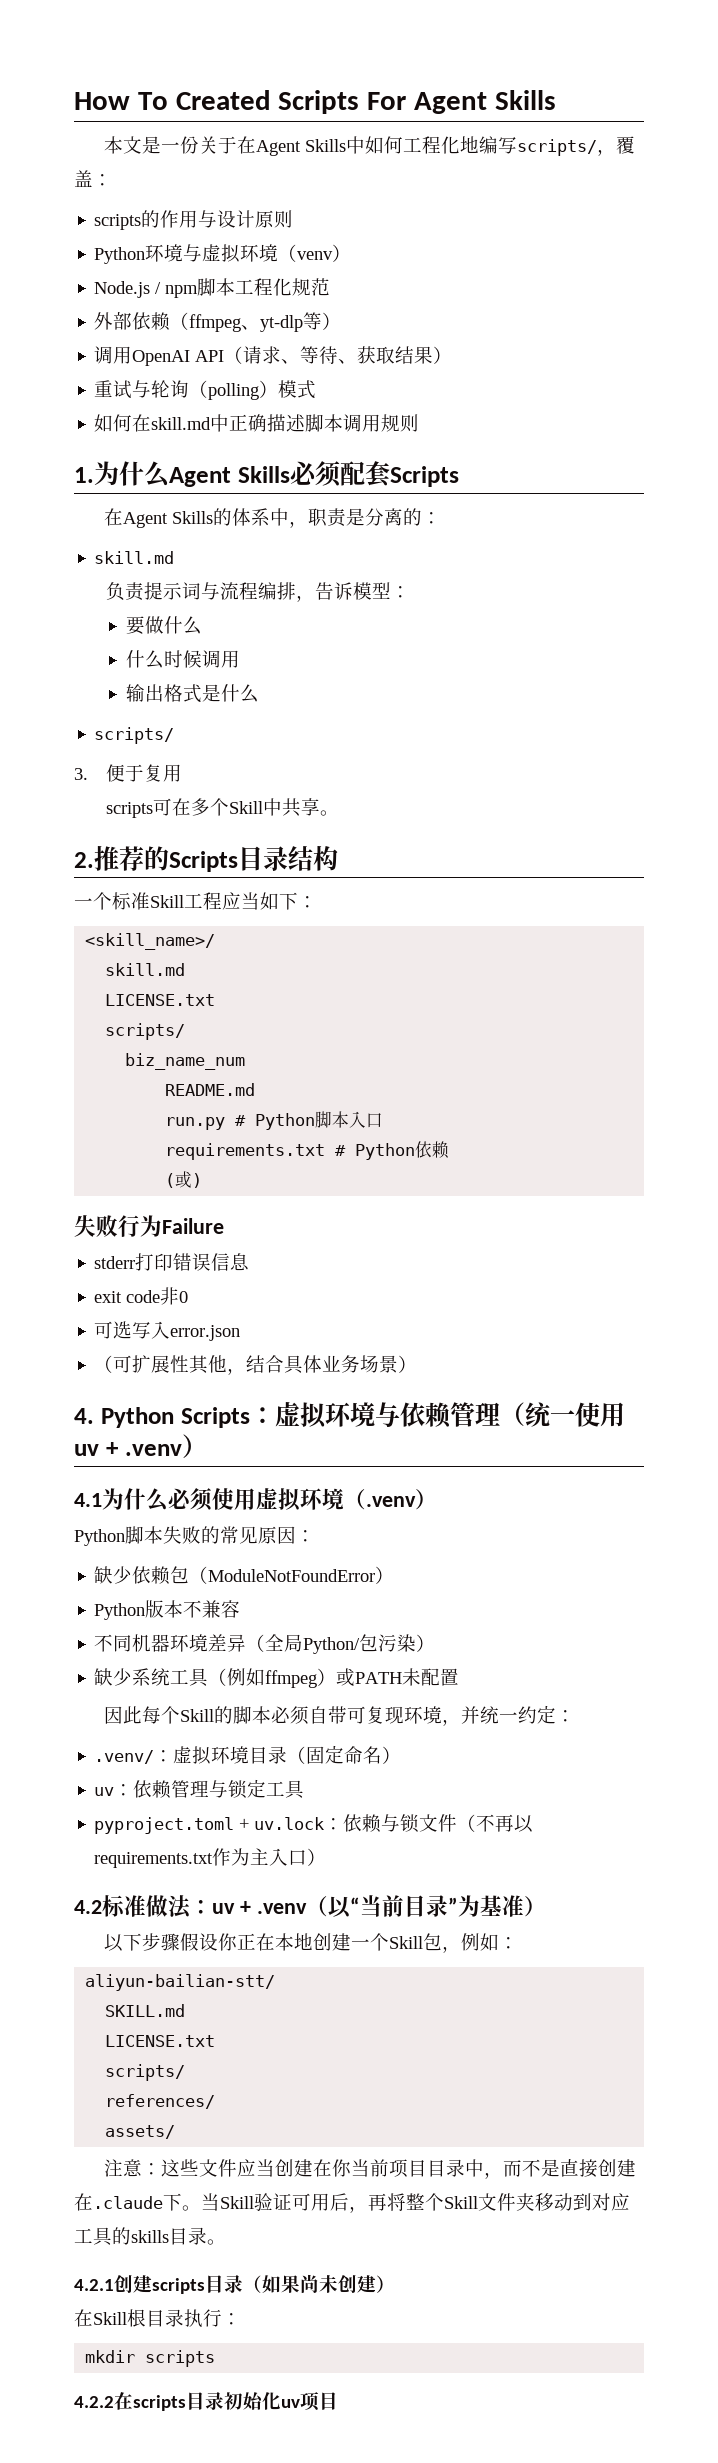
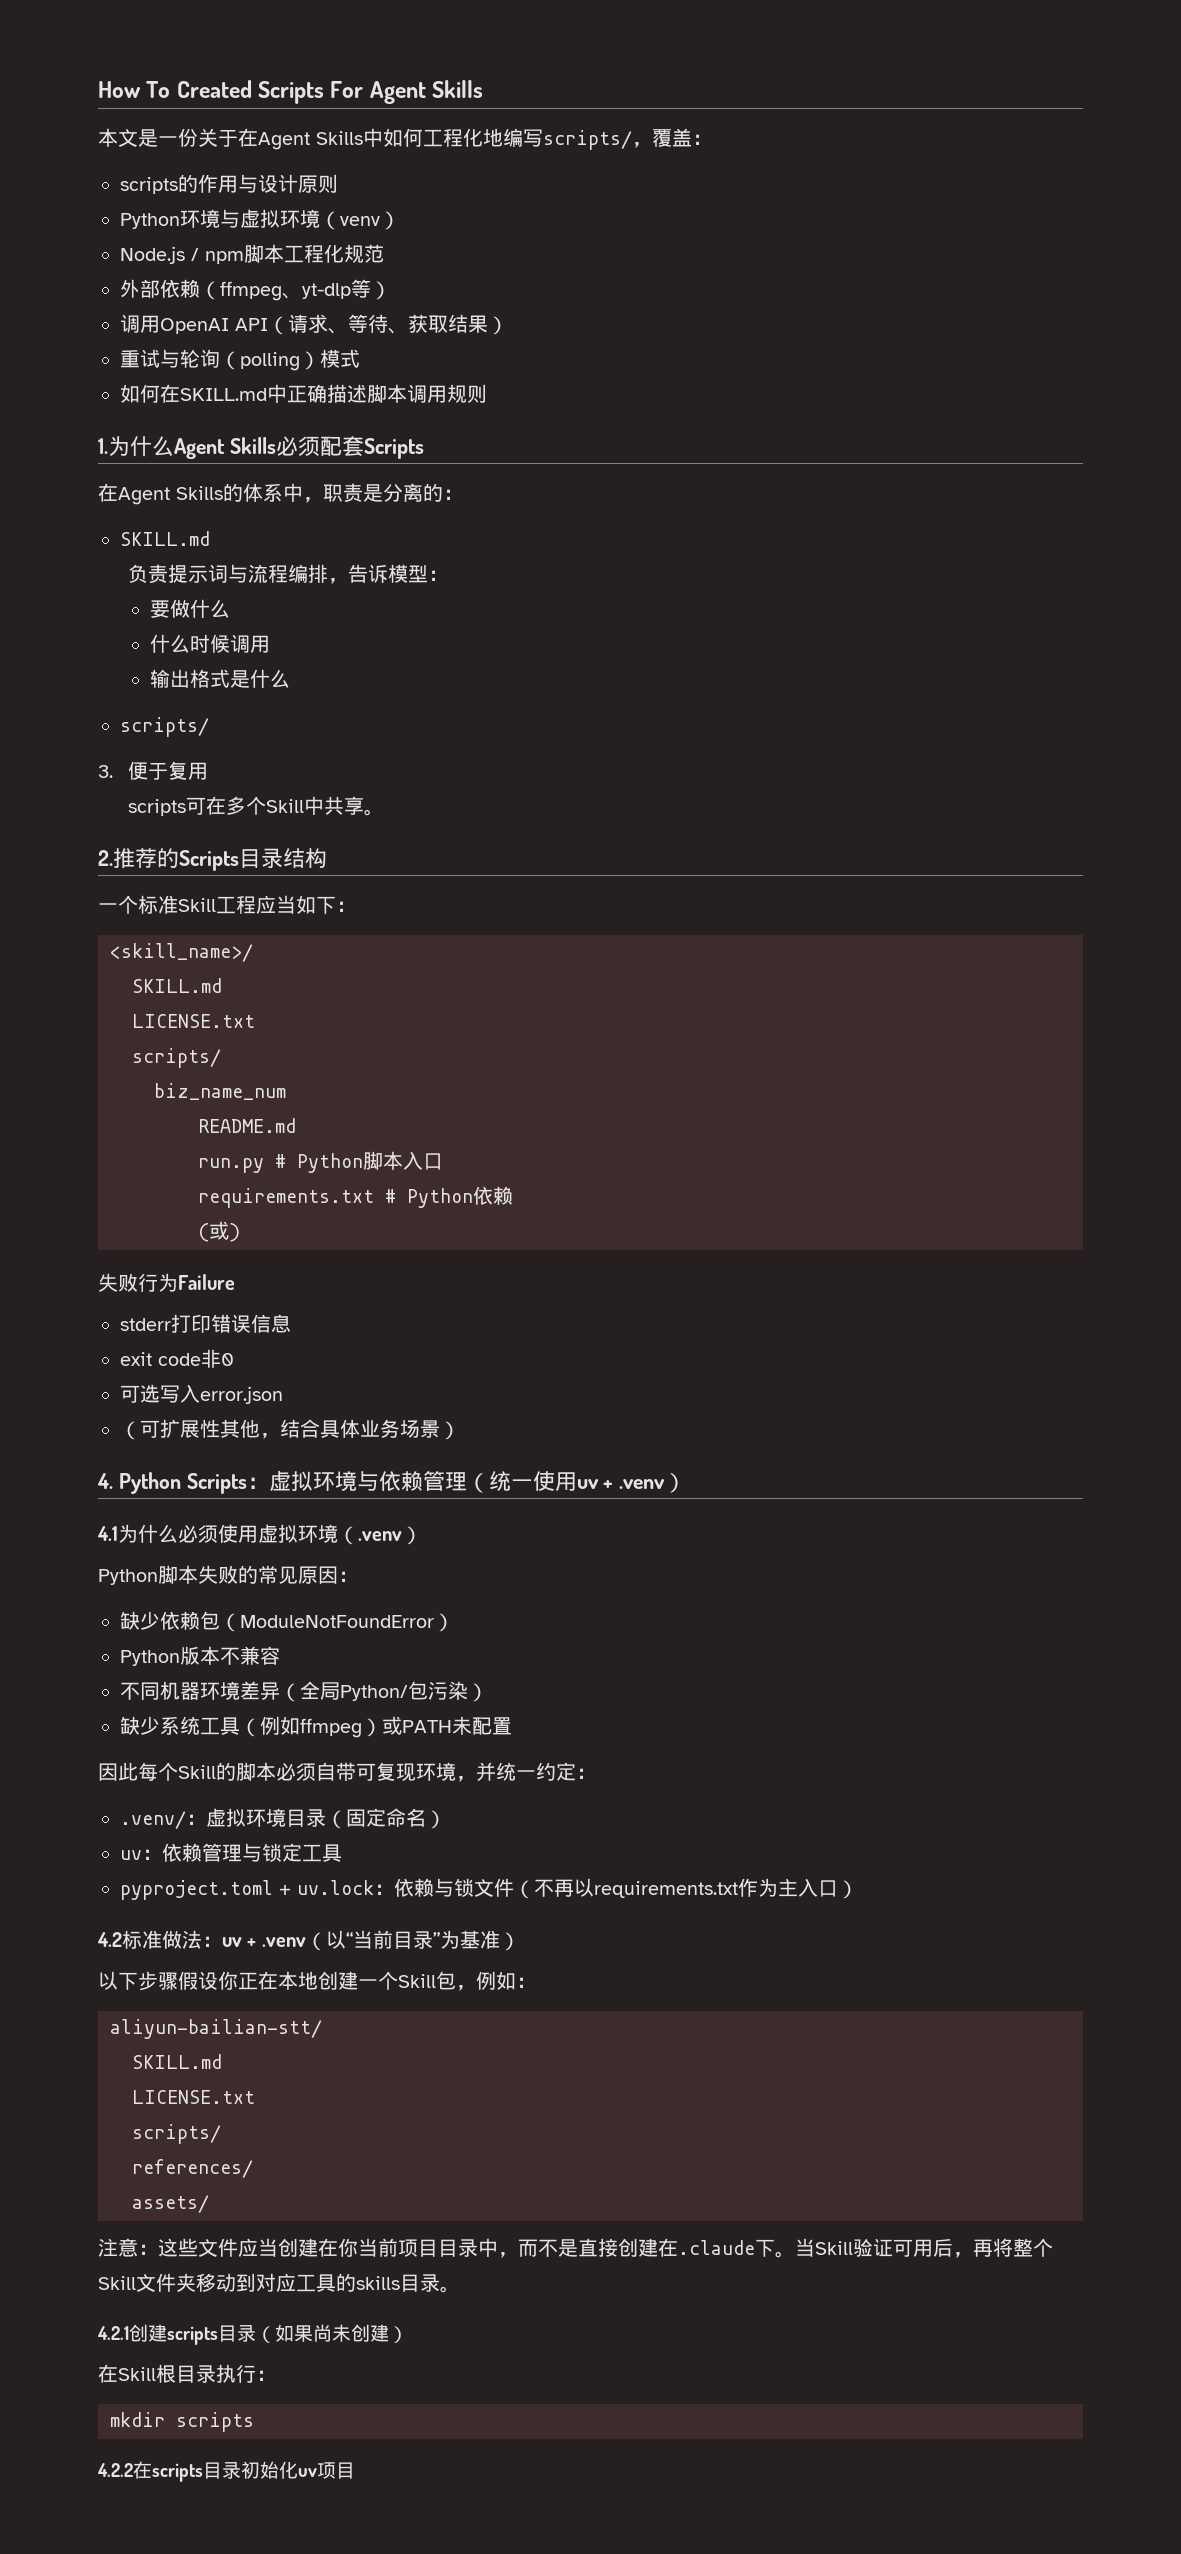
- 如何在skill.md中正确描述脚本调用规则
+ 如何在SKILL.md中正确描述脚本调用规则
  在Agent Skills的体系中，职责是分离的：
- skill.md
+ SKILL.md
  <skill_name>/
- skill.md
+ SKILL.md

